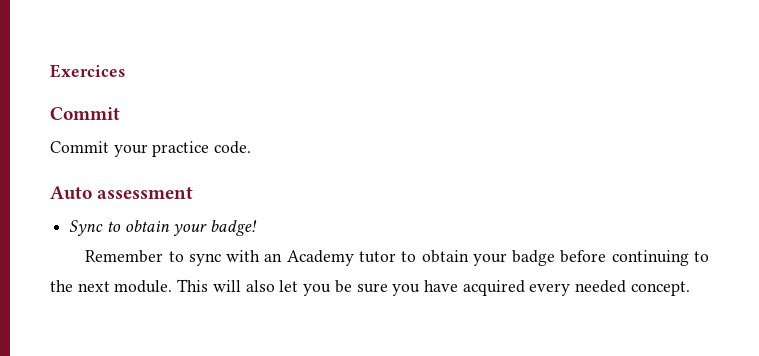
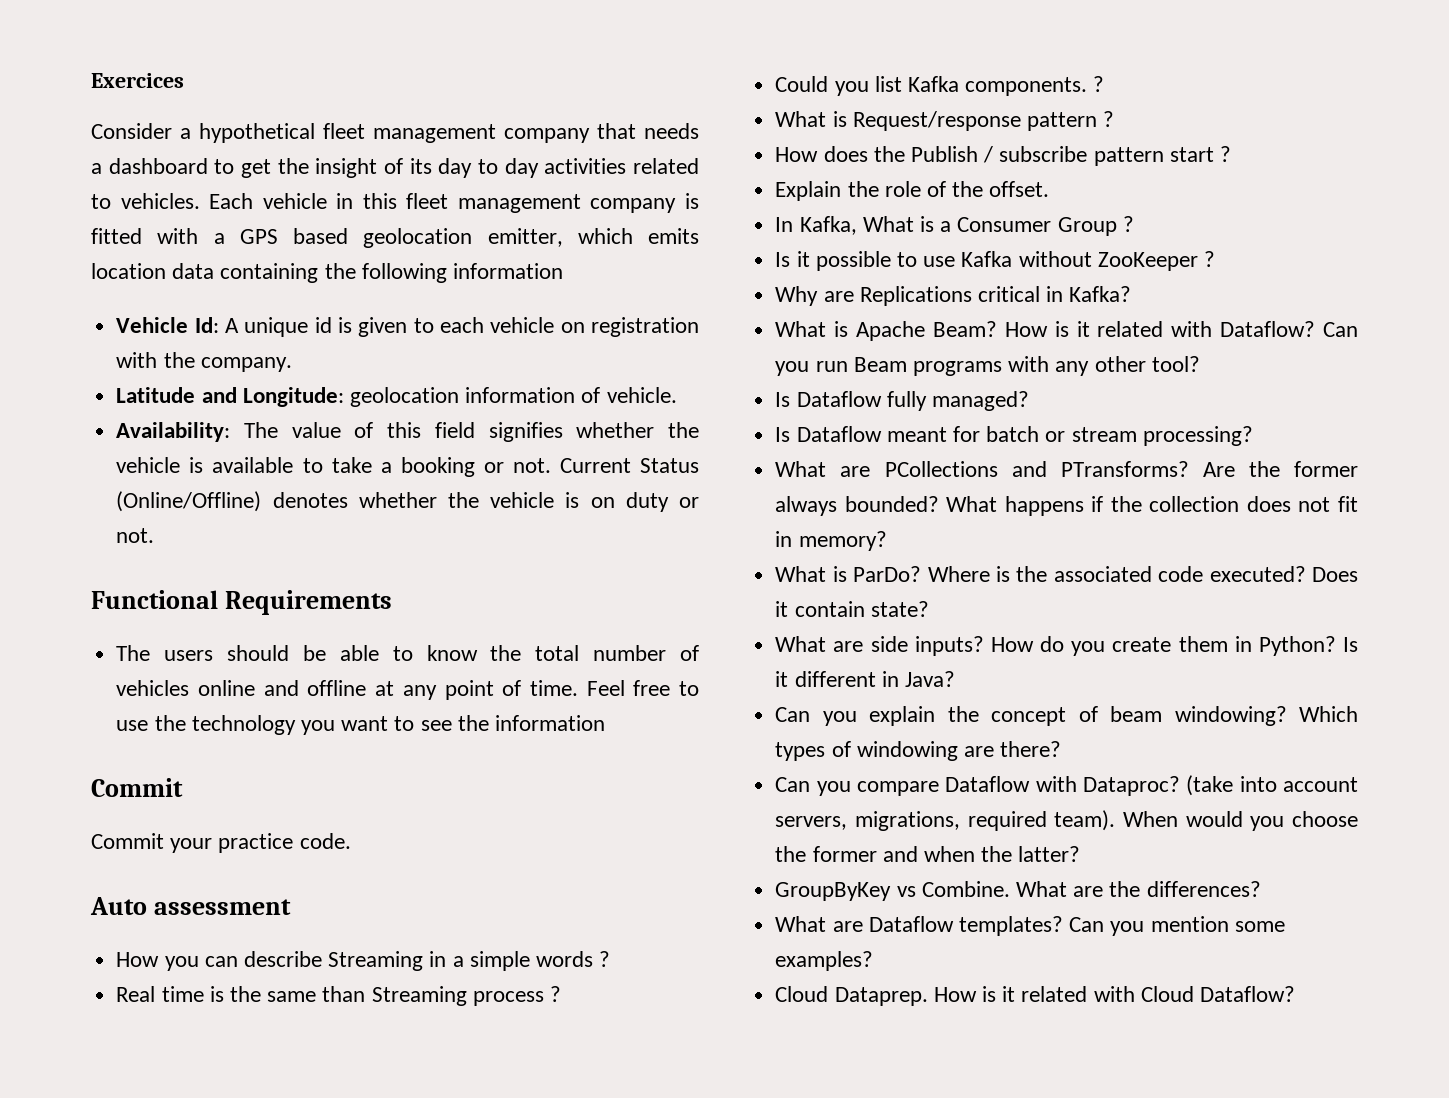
+ Consider a hypothetical fleet management company that needs a dashboard to get the insight of its day to day activities related to vehicles. Each vehicle in this fleet management company is fitted with a GPS based geolocation emitter, which emits location data containing the following information
+ Vehicle Id: A unique id is given to each vehicle on registration with the company.
+ Latitude and Longitude: geolocation information of vehicle.
+ Availability: The value of this field signifies whether the vehicle is available to take a booking or not. Current Status (Online/Offline) denotes whether the vehicle is on duty or not.
+ Functional Requirements
+ The users should be able to know the total number of vehicles online and offline at any point of time. Feel free to use the technology you want to see the information
- Sync to obtain your badge!
- Remember to sync with an Academy tutor to obtain your badge before continuing to the next module. This will also let you be sure you have acquired every needed concept.
+ How you can describe Streaming in a simple words ?
+ Real time is the same than Streaming process ?
+ Could you list Kafka components. ?
+ What is Request/response pattern ?
+ How does the Publish / subscribe pattern start ?
+ Explain the role of the offset.
+ In Kafka, What is a Consumer Group ?
+ Is it possible to use Kafka without ZooKeeper ?
+ Why are Replications critical in Kafka?
+ What is Apache Beam? How is it related with Dataflow? Can you run Beam programs with any other tool?
+ Is Dataflow fully managed?
+ Is Dataflow meant for batch or stream processing?
+ What are PCollections and PTransforms? Are the former always bounded? What happens if the collection does not fit in memory?
+ What is ParDo? Where is the associated code executed? Does it contain state?
+ What are side inputs? How do you create them in Python? Is it different in Java?
+ Can you explain the concept of beam windowing? Which types of windowing are there?
+ Can you compare Dataflow with Dataproc? (take into account servers, migrations, required team). When would you choose the former and when the latter?
+ GroupByKey vs Combine. What are the differences?
+ What are Dataflow templates? Can you mention some examples?
+ Cloud Dataprep. How is it related with Cloud Dataflow?

